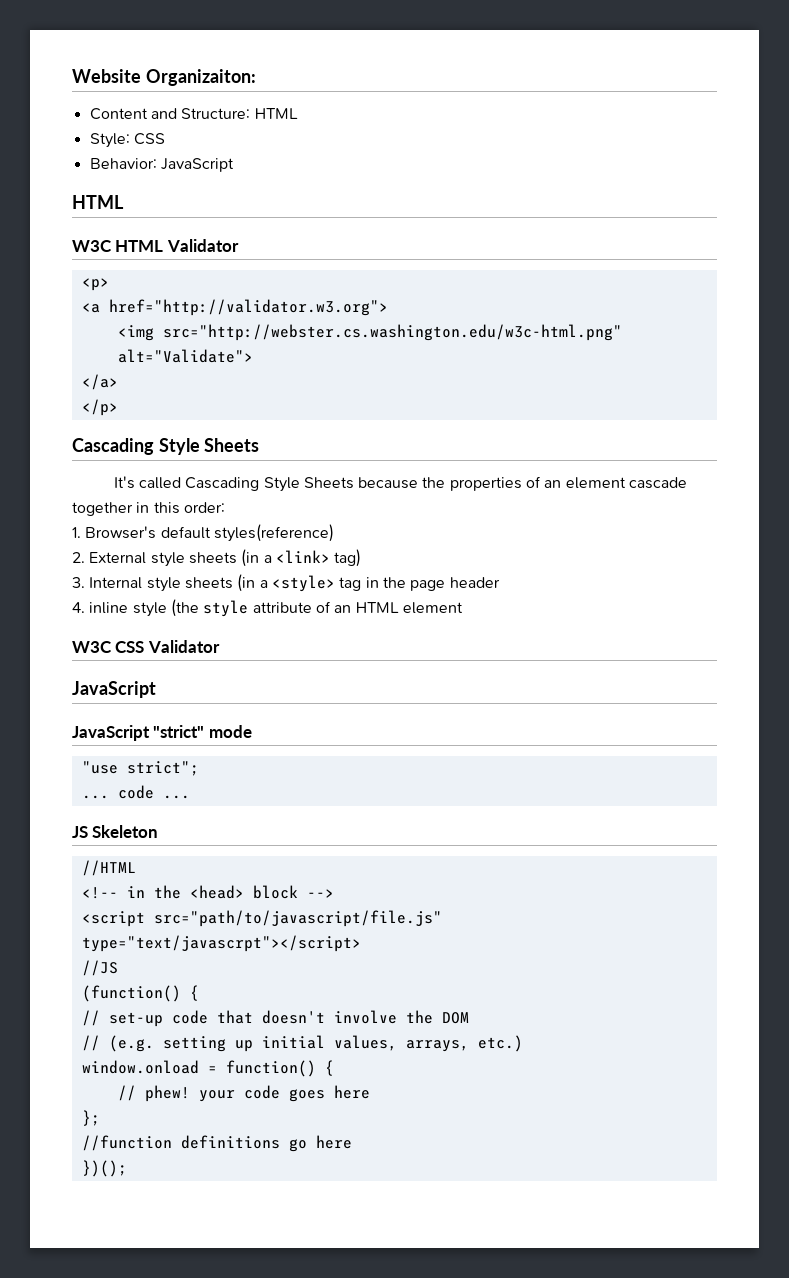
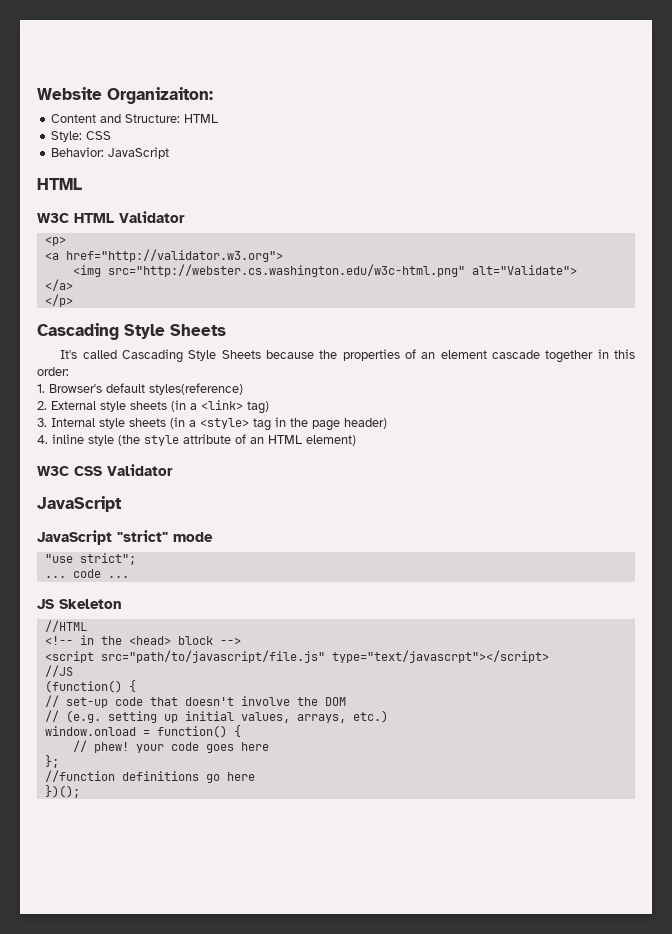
- 3. Internal style sheets (in a <style> tag in the page header
+ 3. Internal style sheets (in a <style> tag in the page header)
- 4. inline style (the style attribute of an HTML element
+ 4. inline style (the style attribute of an HTML element)

